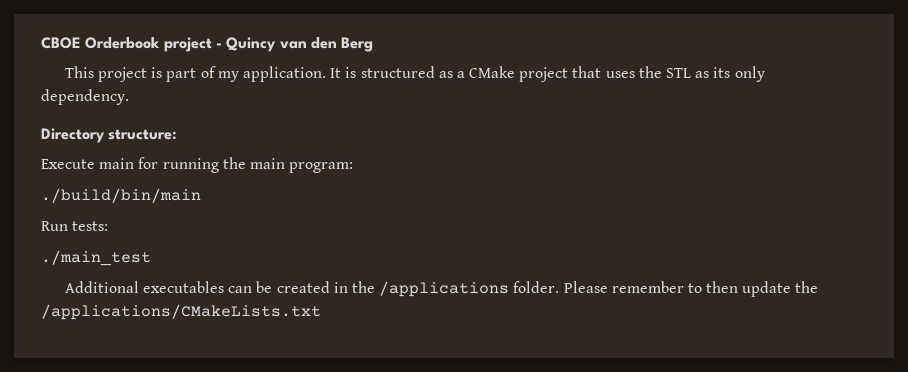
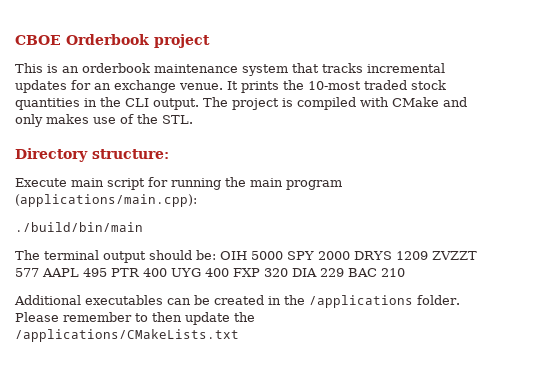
- CBOE Orderbook project - Quincy van den Berg
- This project is part of my application. It is structured as a CMake project that uses the STL as its only dependency.
+ CBOE Orderbook project
+ This is an orderbook maintenance system that tracks incremental updates for an exchange venue. It prints the 10-most traded stock quantities in the CLI output. The project is compiled with CMake and only makes use of the STL.
- Execute main for running the main program:
+ Execute main script for running the main program (applications/main.cpp):
- Run tests:
- ./main_test
+ The terminal output should be: OIH 5000 SPY 2000 DRYS 1209 ZVZZT 577 AAPL 495 PTR 400 UYG 400 FXP 320 DIA 229 BAC 210

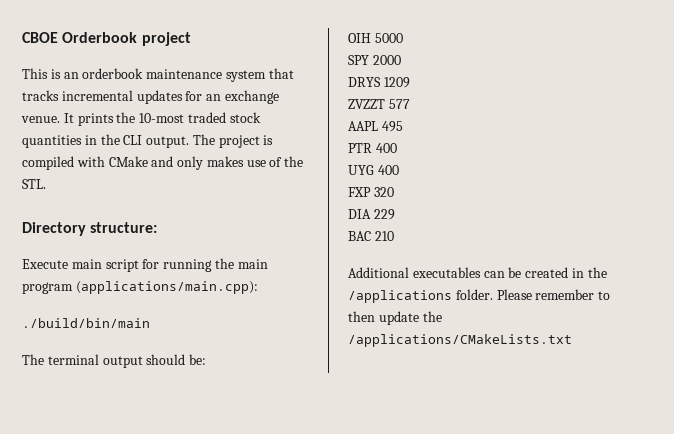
- The terminal output should be: OIH 5000 SPY 2000 DRYS 1209 ZVZZT 577 AAPL 495 PTR 400 UYG 400 FXP 320 DIA 229 BAC 210
+ The terminal output should be:
+ OIH 5000
+ SPY 2000
+ DRYS 1209
+ ZVZZT 577
+ AAPL 495
+ PTR 400
+ UYG 400
+ FXP 320
+ DIA 229
+ BAC 210

